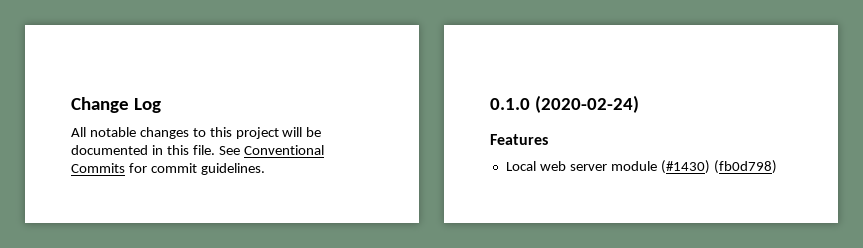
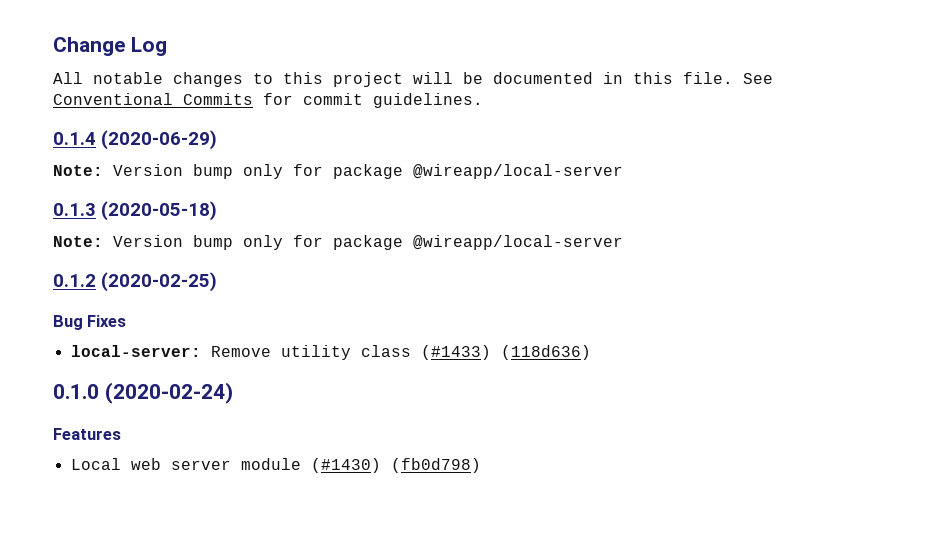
+ 0.1.4 (2020-06-29)
+ Note: Version bump only for package @wireapp/local-server
+ 0.1.3 (2020-05-18)
+ Note: Version bump only for package @wireapp/local-server
+ 0.1.2 (2020-02-25)
+ Bug Fixes
+ local-server: Remove utility class (#1433) (118d636)

